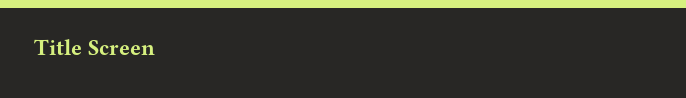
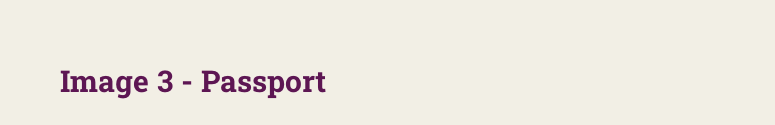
- Title Screen
+ Image 3 - Passport

